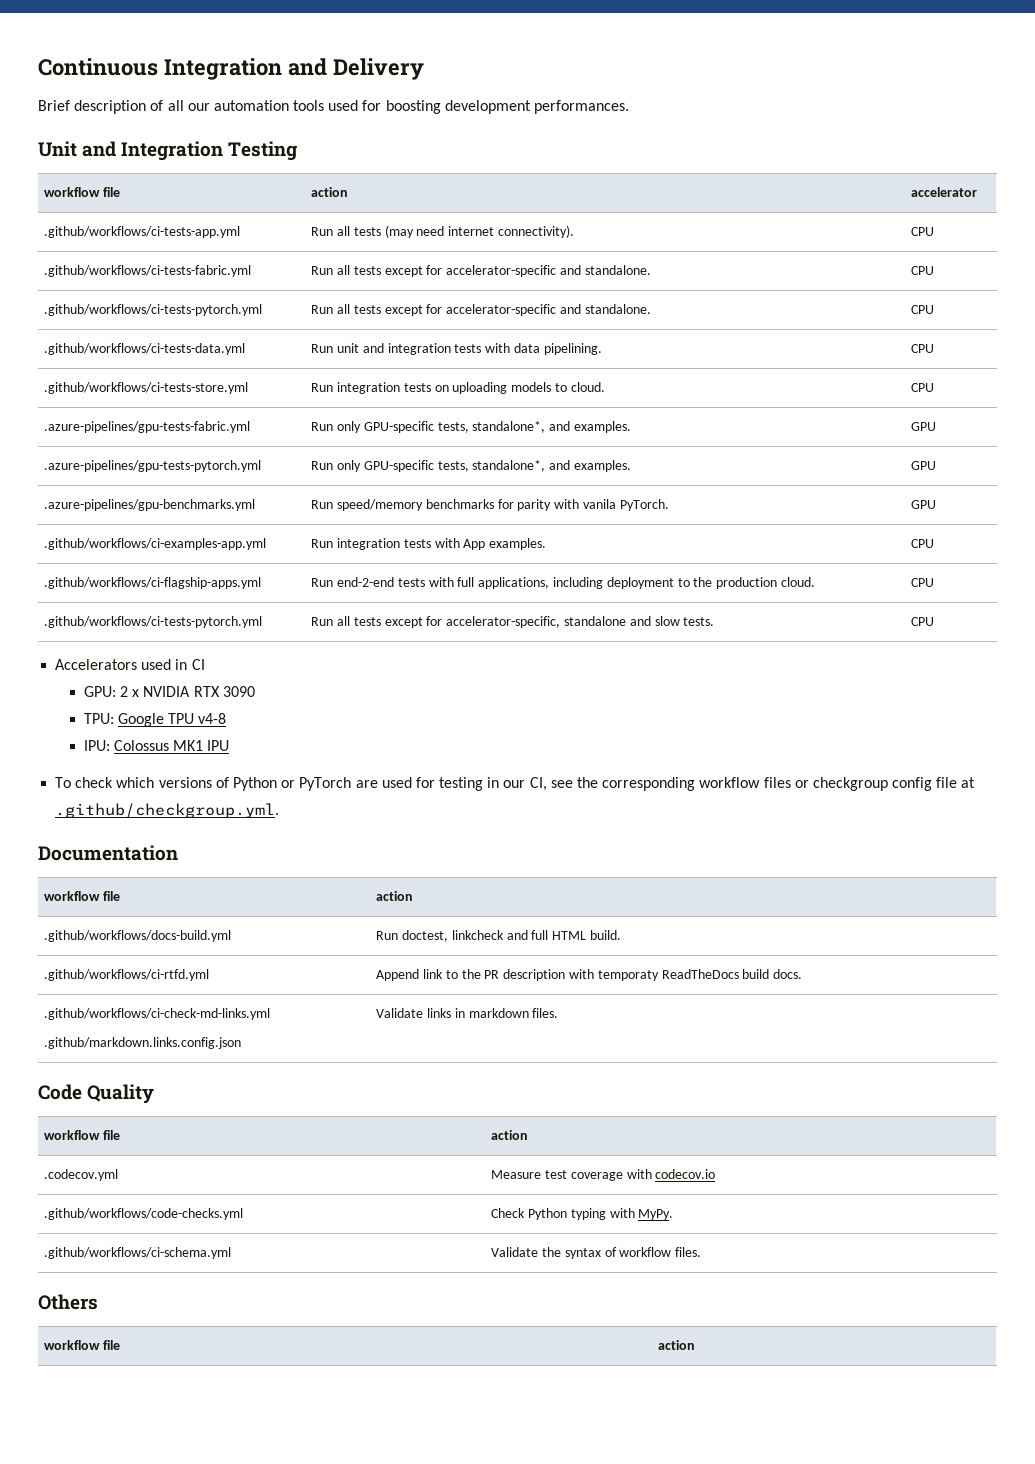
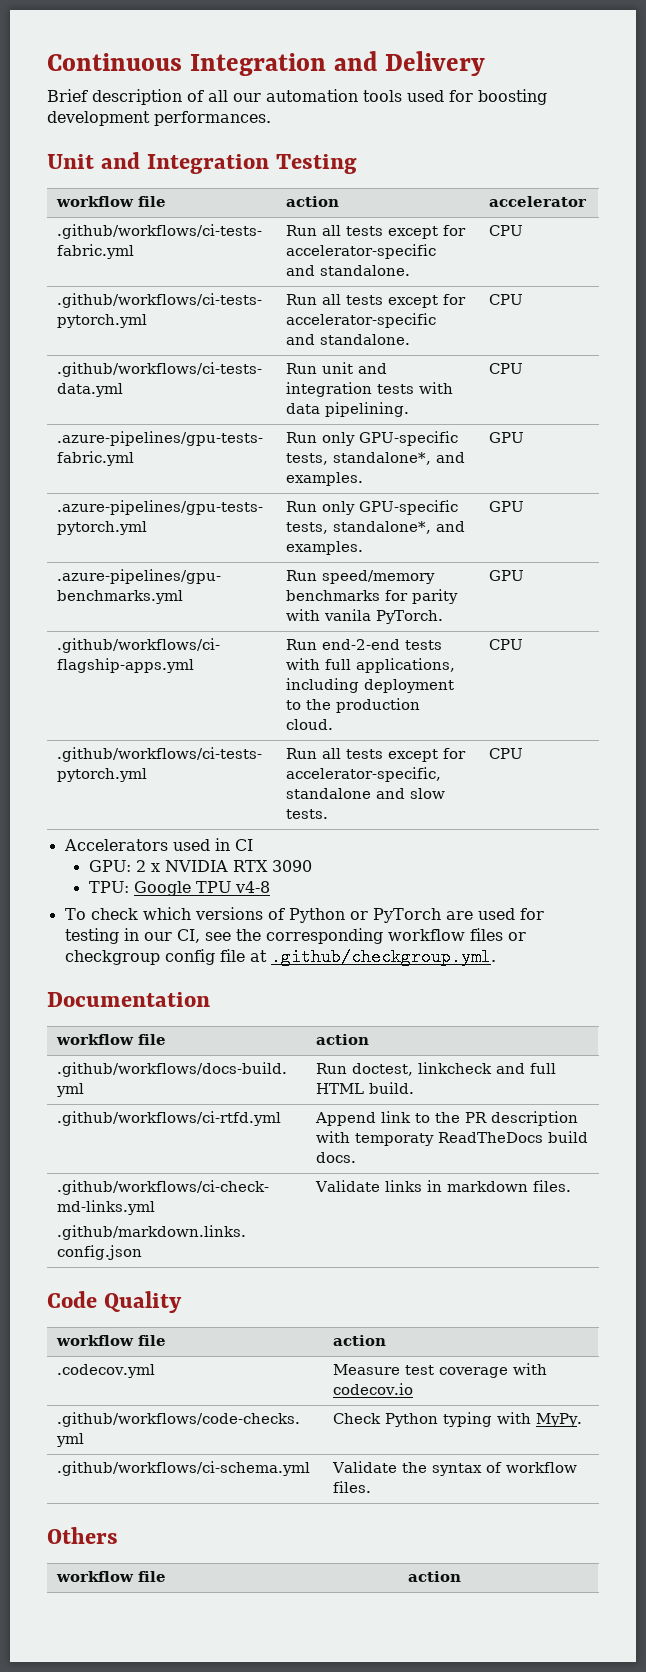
- .github/workflows/ci-tests-app.yml | Run all tests (may need internet connectivity). | CPU
- .github/workflows/ci-tests-store.yml | Run integration tests on uploading models to cloud. | CPU
- .github/workflows/ci-examples-app.yml | Run integration tests with App examples. | CPU
- IPU: Colossus MK1 IPU

